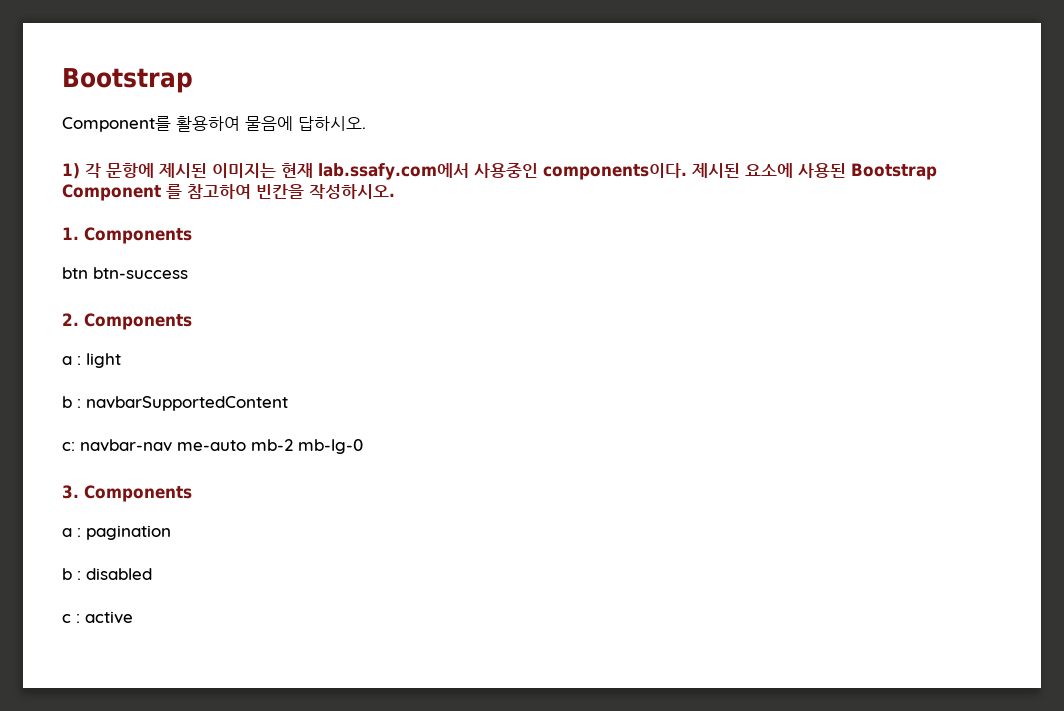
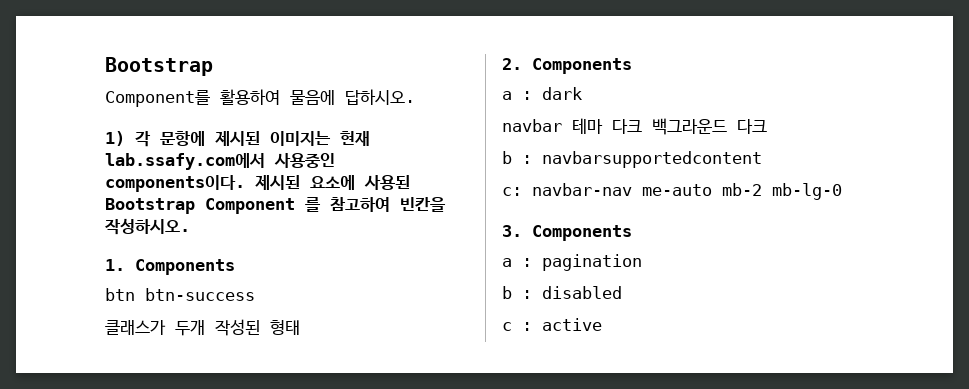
+ 클래스가 두개 작성된 형태
- a : light
- b : navbarSupportedContent
+ a : dark
+ navbar 테마 다크 백그라운드 다크
+ b : navbarsupportedcontent

